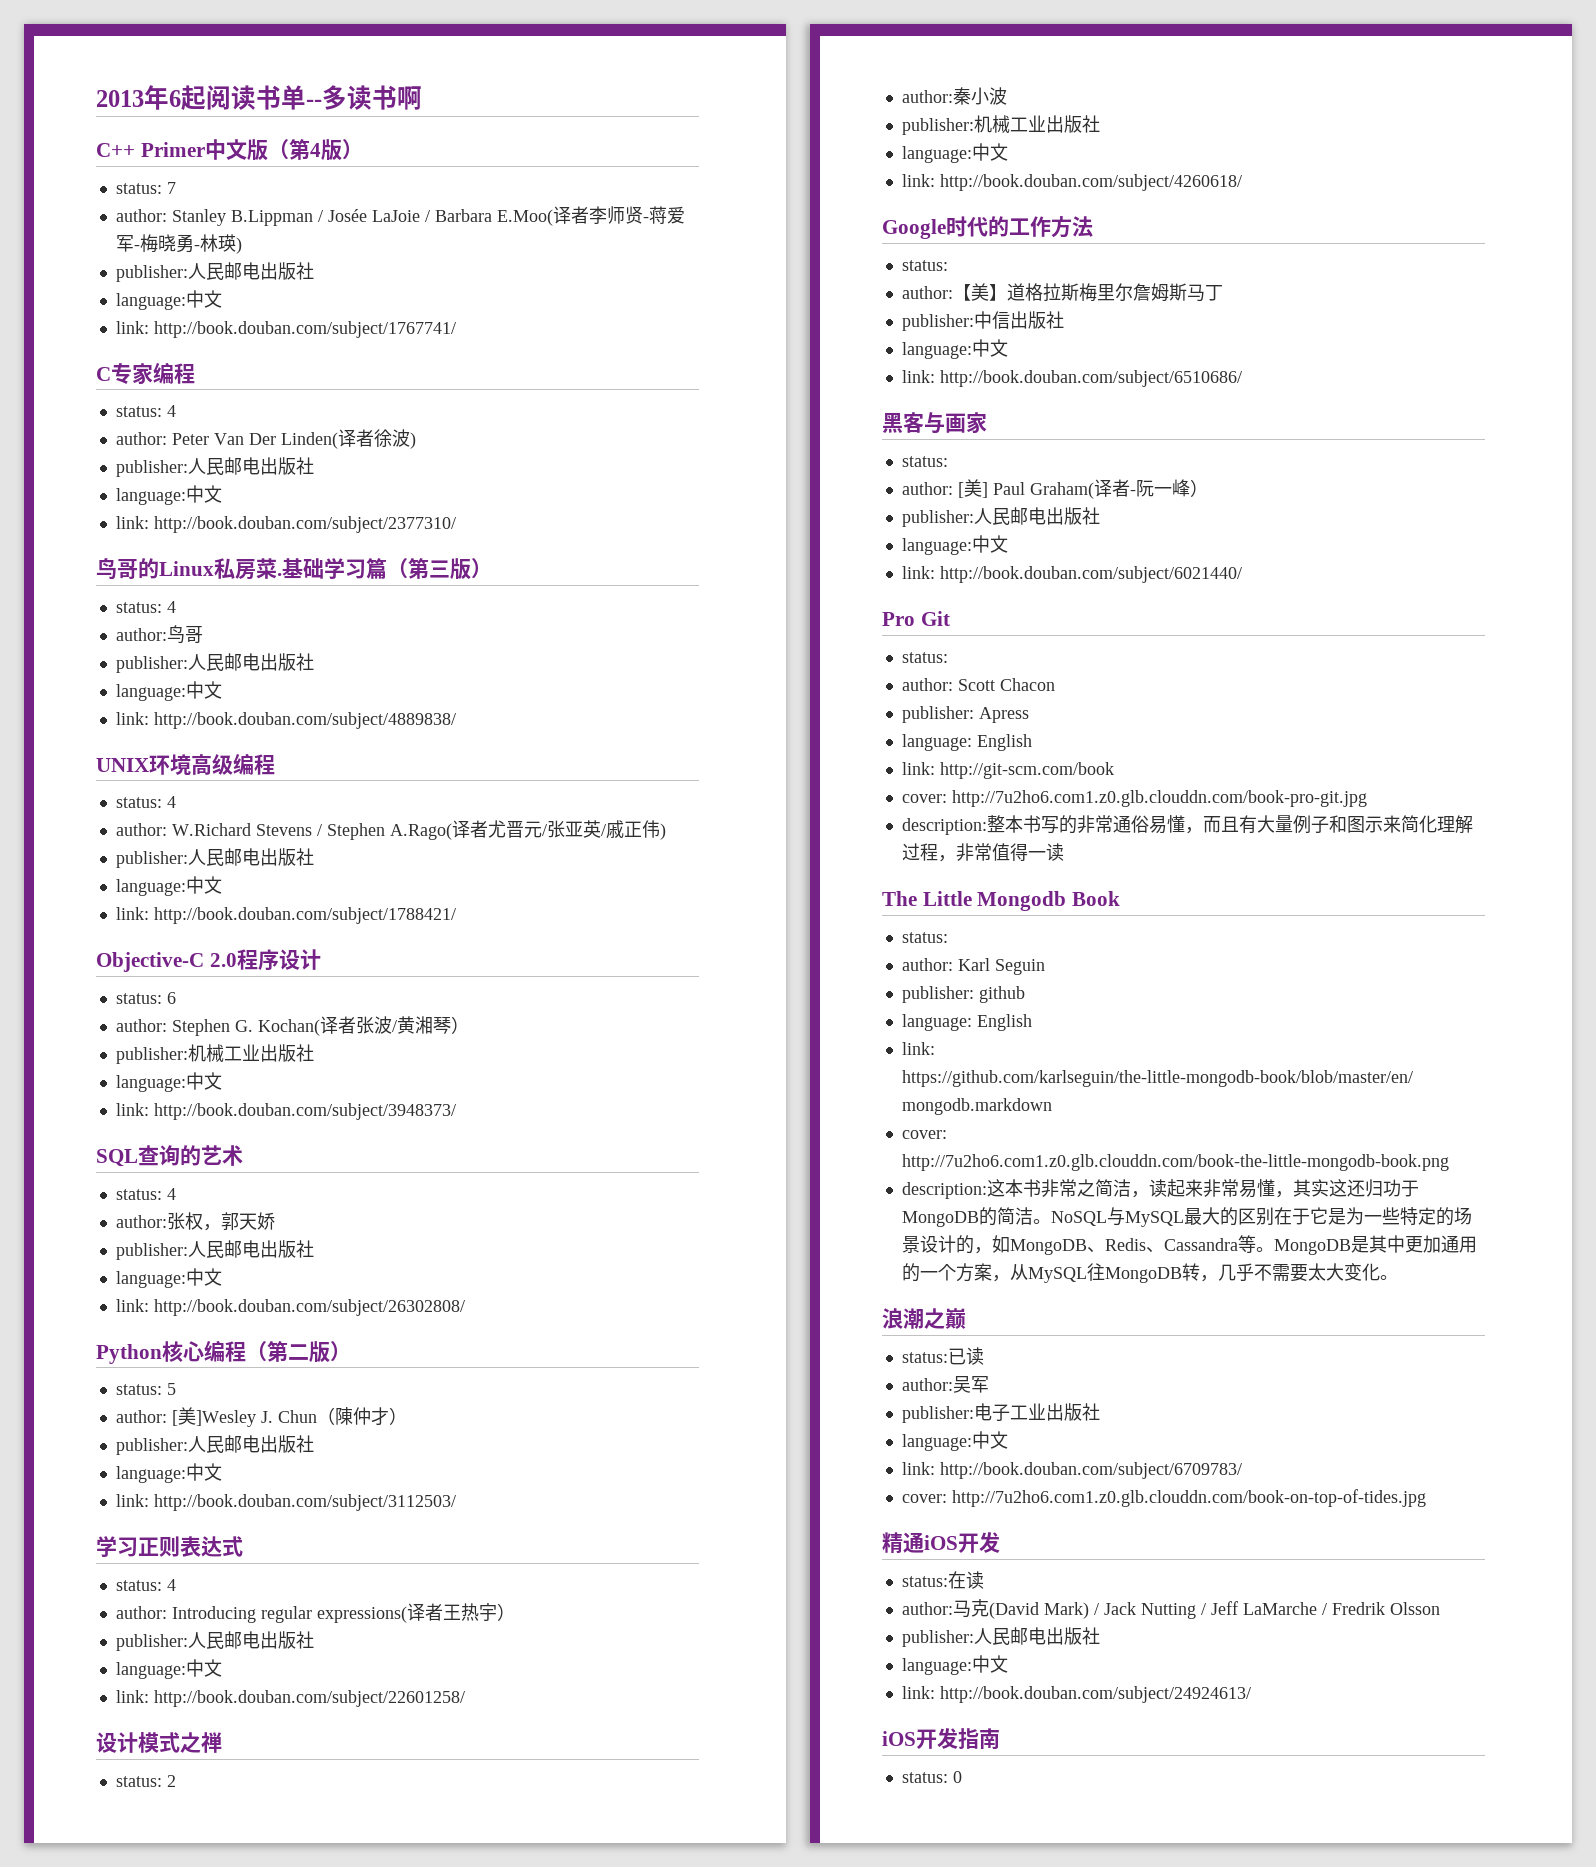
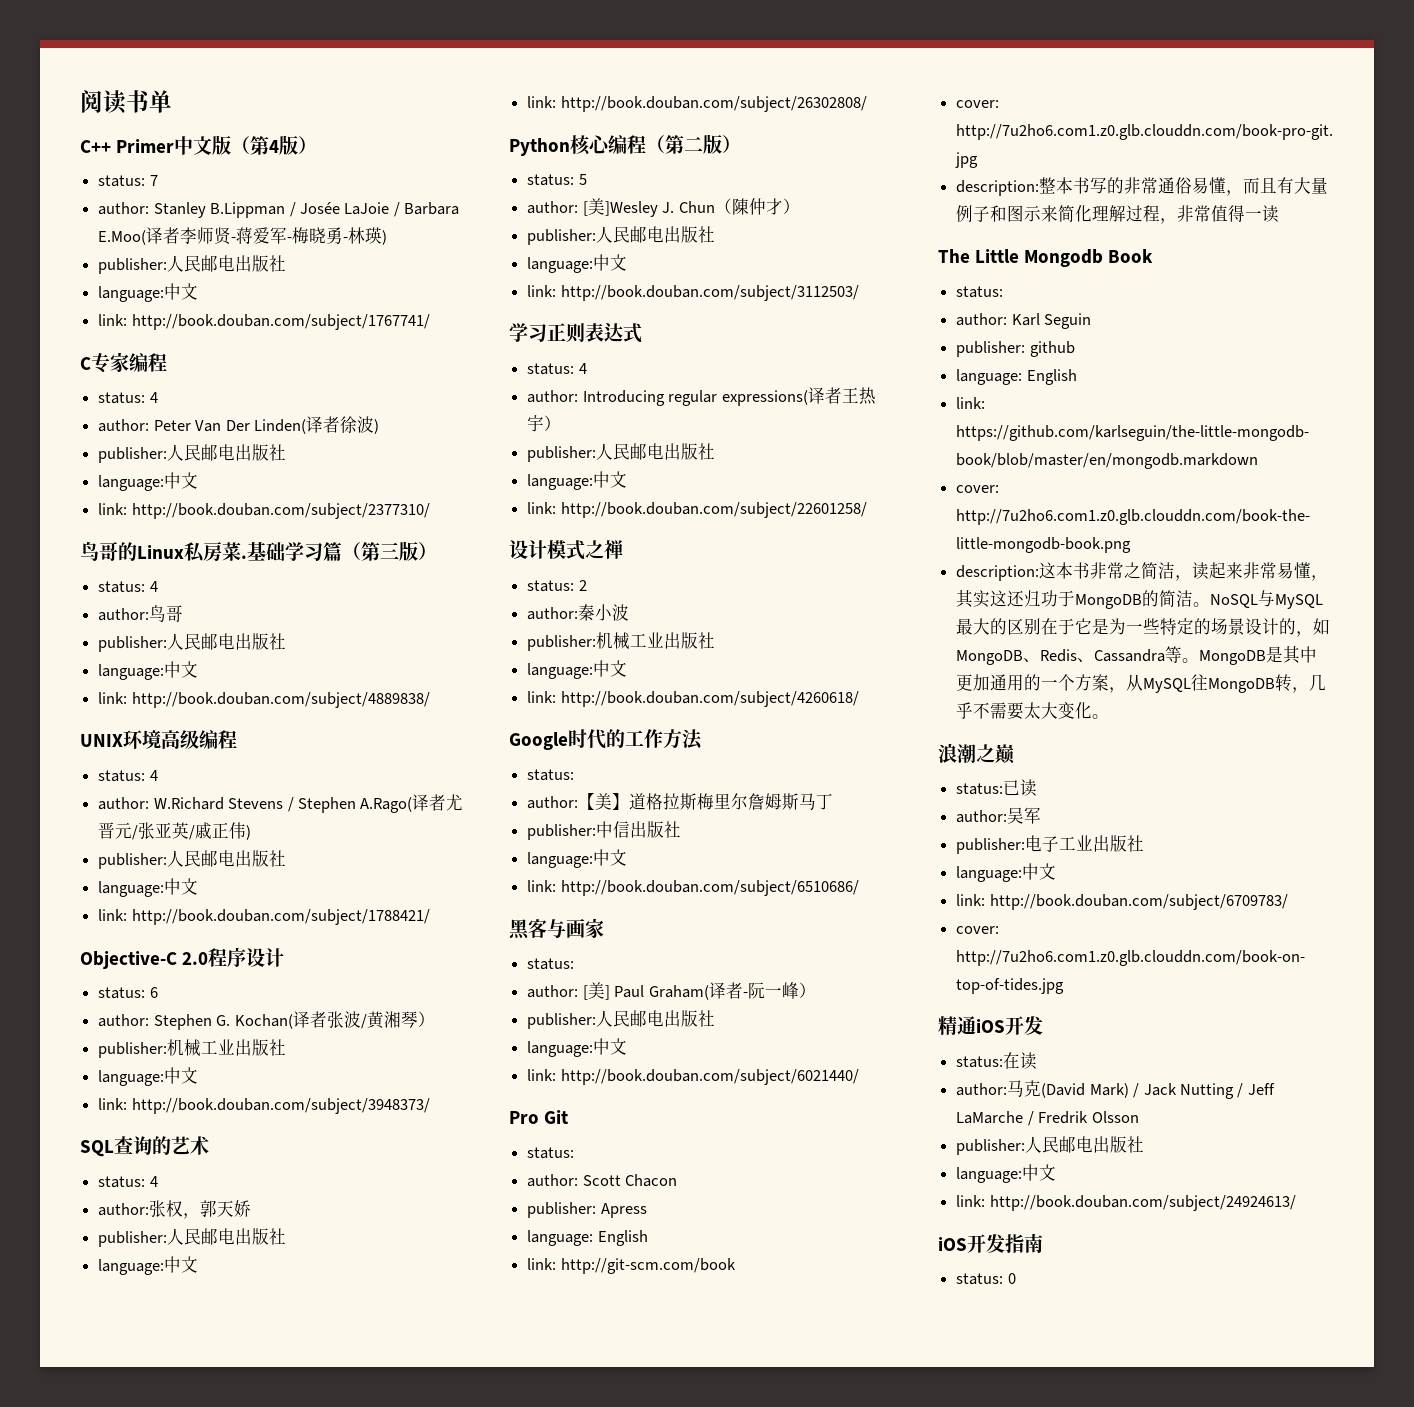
- 2013年6起阅读书单--多读书啊
+ 阅读书单

